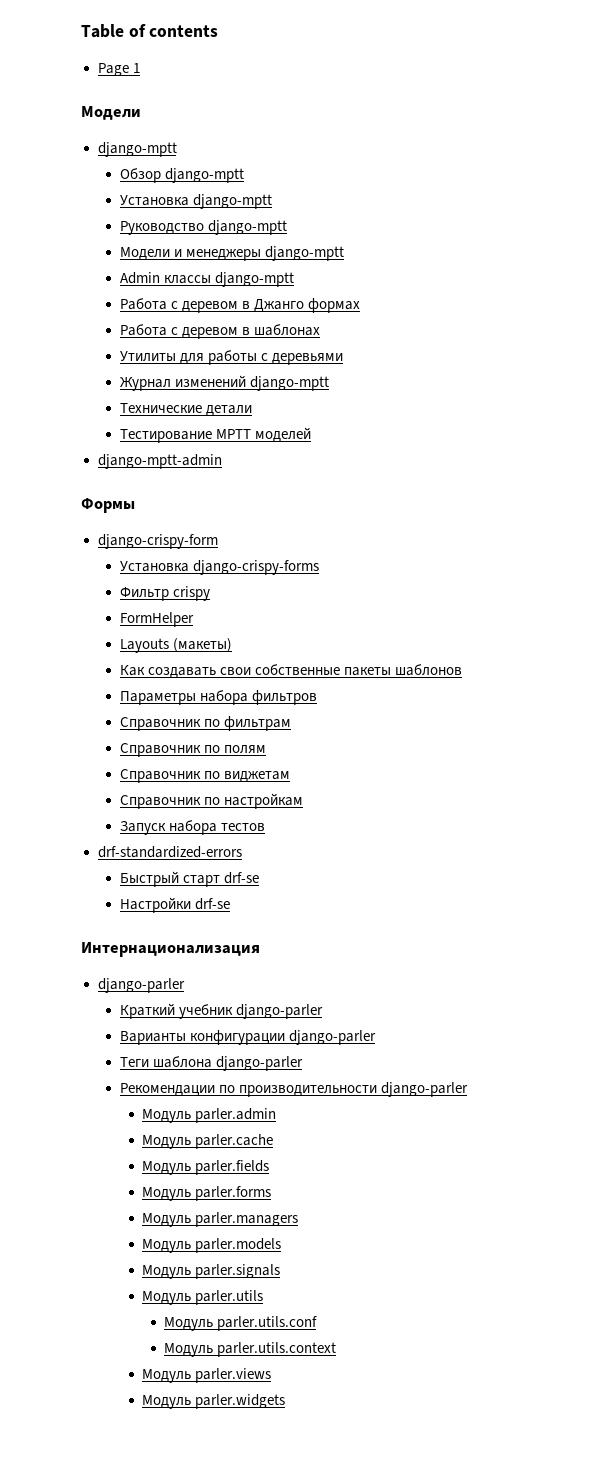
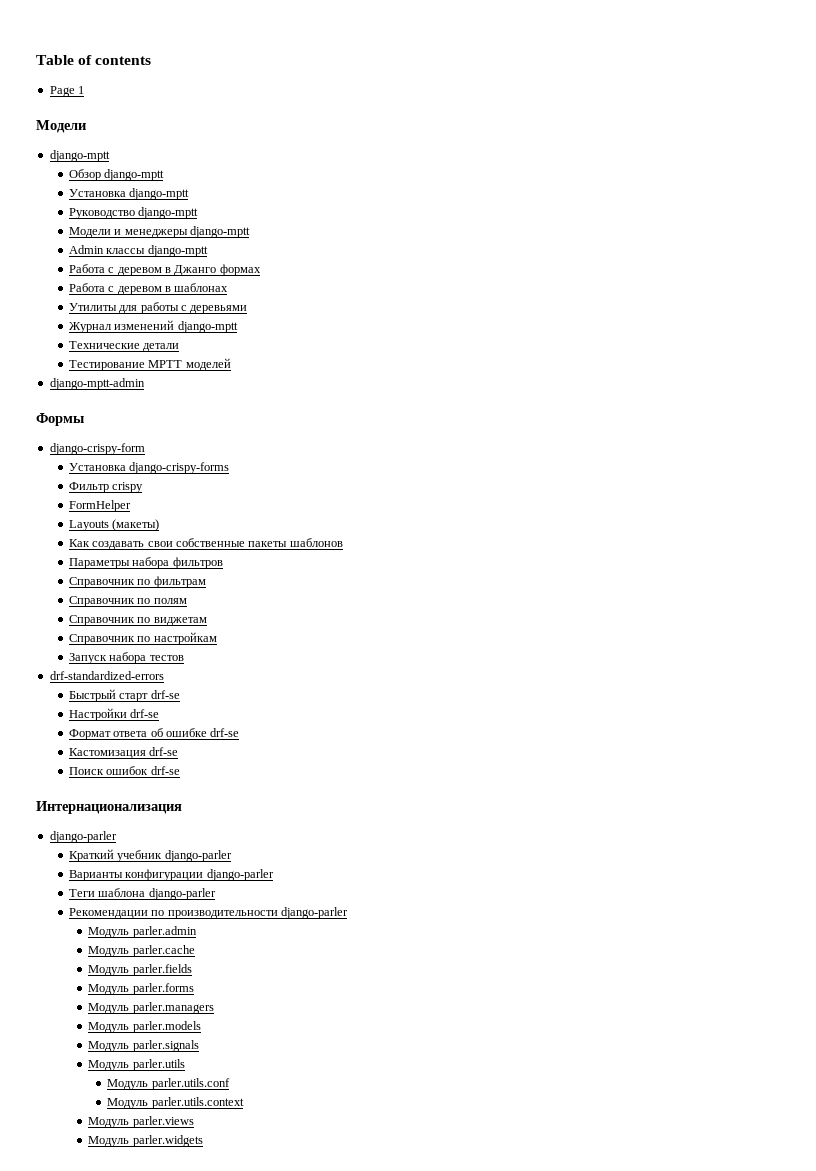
+ Формат ответа об ошибке drf-se
+ Кастомизация drf-se
+ Поиск ошибок drf-se

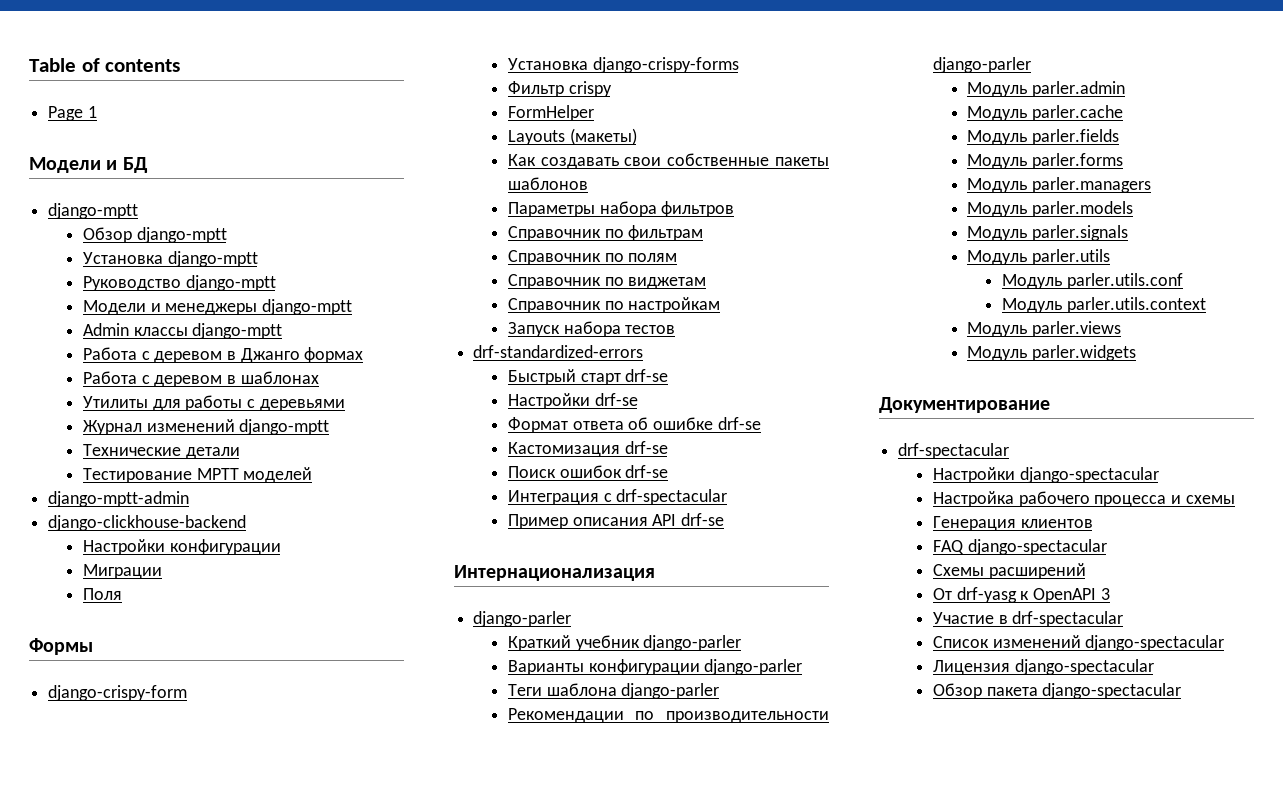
  Page 1
- Модели
+ Модели и БД
+ django-clickhouse-backend
+ Настройки конфигурации
+ Миграции
+ Поля
+ Интеграция с drf-spectacular
+ Пример описания API drf-se
+ Документирование
+ drf-spectacular
+ Настройки django-spectacular
+ Настройка рабочего процесса и схемы
+ Генерация клиентов
+ FAQ django-spectacular
+ Схемы расширений
+ От drf-yasg к OpenAPI 3
+ Участие в drf-spectacular
+ Список изменений django-spectacular
+ Лицензия django-spectacular
+ Обзор пакета django-spectacular

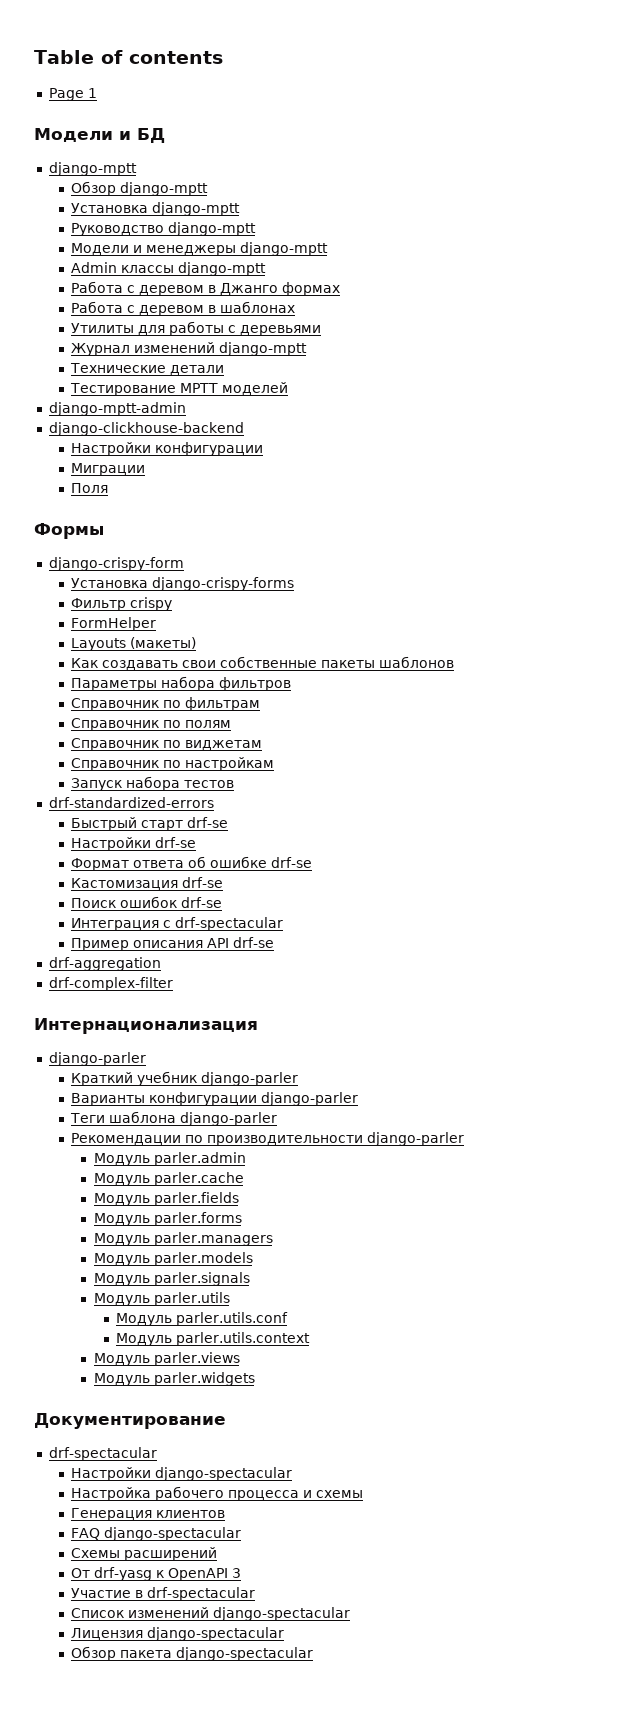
+ drf-aggregation
+ drf-complex-filter

